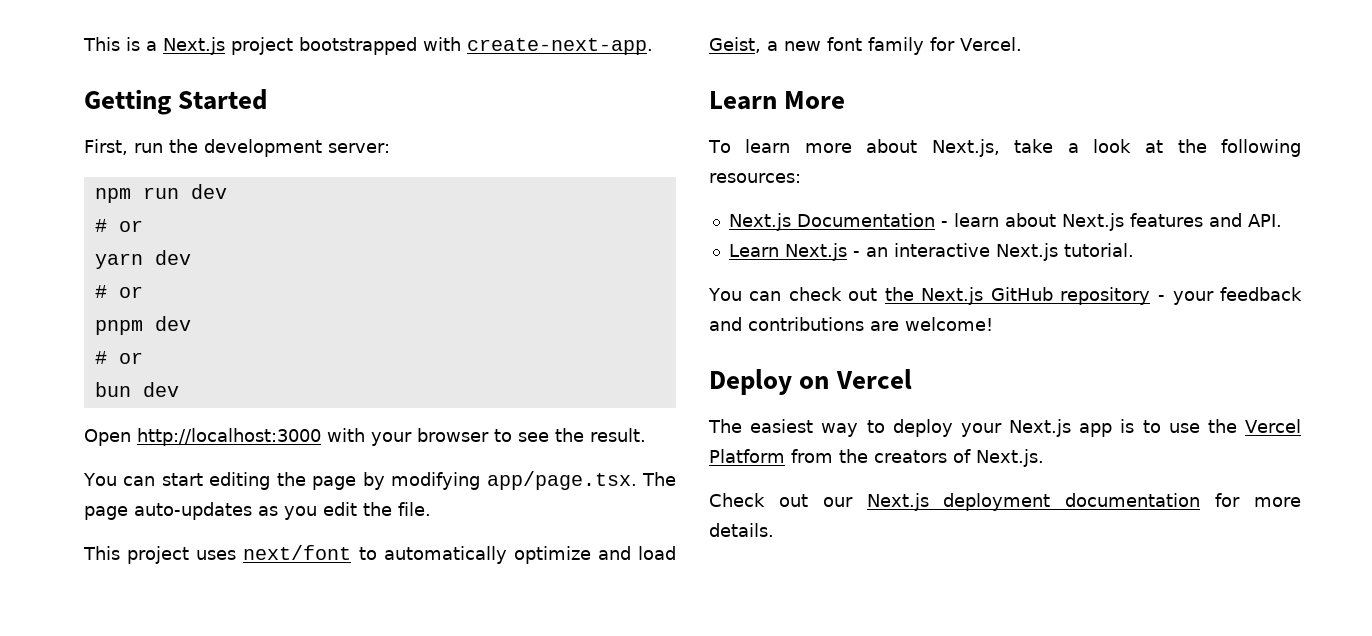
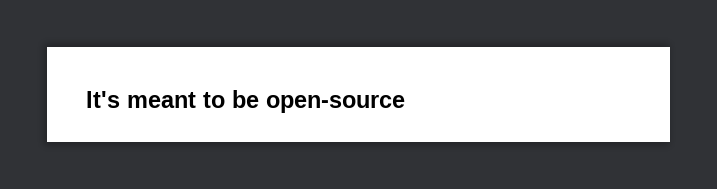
- This is a Next.js project bootstrapped with create-next-app.
- Getting Started
- First, run the development server:
- npm run dev
- # or
- yarn dev
- # or
- pnpm dev
- # or
- bun dev
- Open http://localhost:3000 with your browser to see the result.
- You can start editing the page by modifying app/page.tsx. The page auto-updates as you edit the file.
- This project uses next/font to automatically optimize and load Geist, a new font family for Vercel.
- Learn More
- To learn more about Next.js, take a look at the following resources:
- Next.js Documentation - learn about Next.js features and API.
- Learn Next.js - an interactive Next.js tutorial.
- You can check out the Next.js GitHub repository - your feedback and contributions are welcome!
- Deploy on Vercel
- The easiest way to deploy your Next.js app is to use the Vercel Platform from the creators of Next.js.
- Check out our Next.js deployment documentation for more details.
+ It's meant to be open-source

